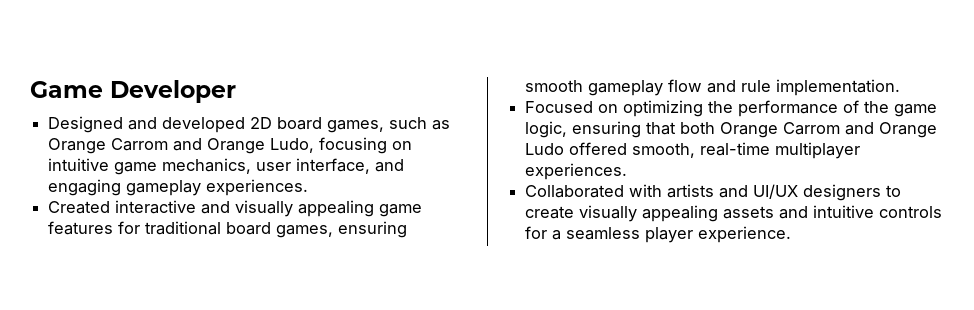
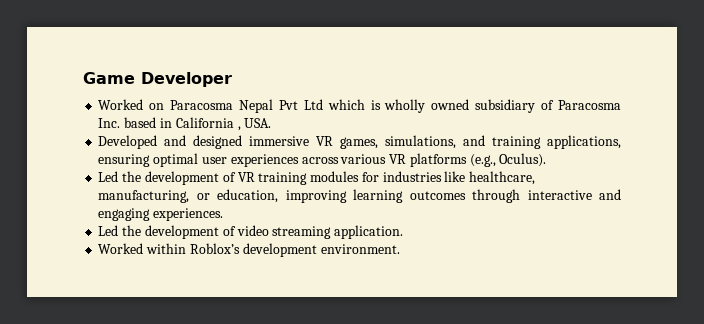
- Designed and developed 2D board games, such as Orange Carrom and Orange Ludo, focusing on intuitive game mechanics, user interface, and engaging gameplay experiences.
- Created interactive and visually appealing game features for traditional board games, ensuring smooth gameplay flow and rule implementation.
- Focused on optimizing the performance of the game logic, ensuring that both Orange Carrom and Orange Ludo offered smooth, real-time multiplayer experiences.
- Collaborated with artists and UI/UX designers to create visually appealing assets and intuitive controls for a seamless player experience.
+ Worked on Paracosma Nepal Pvt Ltd which is wholly owned subsidiary of Paracosma Inc. based in California , USA.
+ Developed and designed immersive VR games, simulations, and training applications, ensuring optimal user experiences across various VR platforms (e.g., Oculus).
+ Led the development of VR training modules for industries like healthcare, manufacturing, or education, improving learning outcomes through interactive and engaging experiences.
+ Led the development of video streaming application.
+ Worked within Roblox’s development environment.

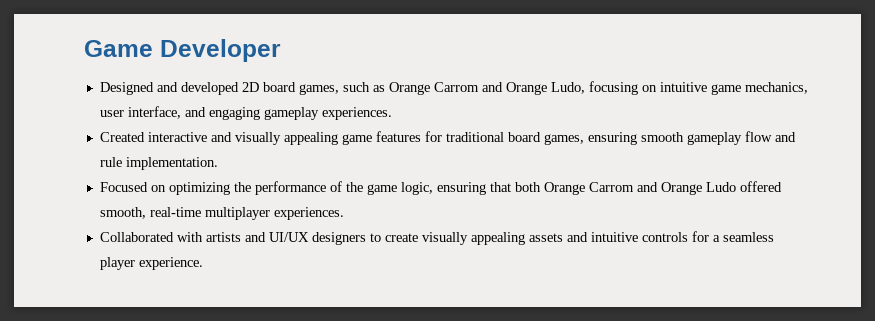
- Worked on Paracosma Nepal Pvt Ltd which is wholly owned subsidiary of Paracosma Inc. based in California , USA.
- Developed and designed immersive VR games, simulations, and training applications, ensuring optimal user experiences across various VR platforms (e.g., Oculus).
- Led the development of VR training modules for industries like healthcare, manufacturing, or education, improving learning outcomes through interactive and engaging experiences.
- Led the development of video streaming application.
- Worked within Roblox’s development environment.
+ Designed and developed 2D board games, such as Orange Carrom and Orange Ludo, focusing on intuitive game mechanics, user interface, and engaging gameplay experiences.
+ Created interactive and visually appealing game features for traditional board games, ensuring smooth gameplay flow and rule implementation.
+ Focused on optimizing the performance of the game logic, ensuring that both Orange Carrom and Orange Ludo offered smooth, real-time multiplayer experiences.
+ Collaborated with artists and UI/UX designers to create visually appealing assets and intuitive controls for a seamless player experience.

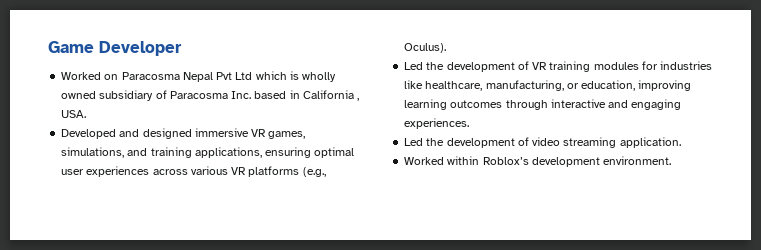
- Designed and developed 2D board games, such as Orange Carrom and Orange Ludo, focusing on intuitive game mechanics, user interface, and engaging gameplay experiences.
- Created interactive and visually appealing game features for traditional board games, ensuring smooth gameplay flow and rule implementation.
- Focused on optimizing the performance of the game logic, ensuring that both Orange Carrom and Orange Ludo offered smooth, real-time multiplayer experiences.
- Collaborated with artists and UI/UX designers to create visually appealing assets and intuitive controls for a seamless player experience.
+ Worked on Paracosma Nepal Pvt Ltd which is wholly owned subsidiary of Paracosma Inc. based in California , USA.
+ Developed and designed immersive VR games, simulations, and training applications, ensuring optimal user experiences across various VR platforms (e.g., Oculus).
+ Led the development of VR training modules for industries like healthcare, manufacturing, or education, improving learning outcomes through interactive and engaging experiences.
+ Led the development of video streaming application.
+ Worked within Roblox’s development environment.

